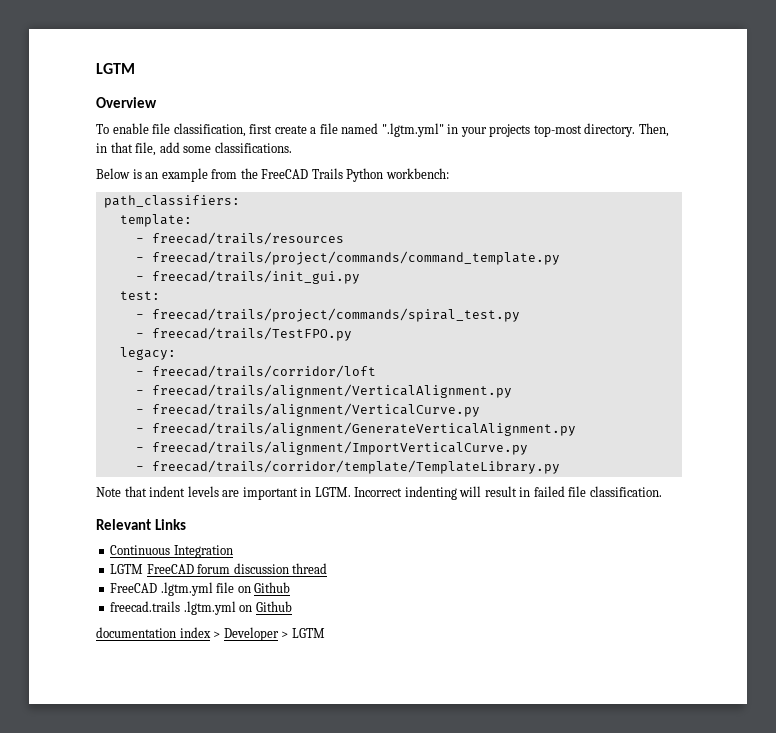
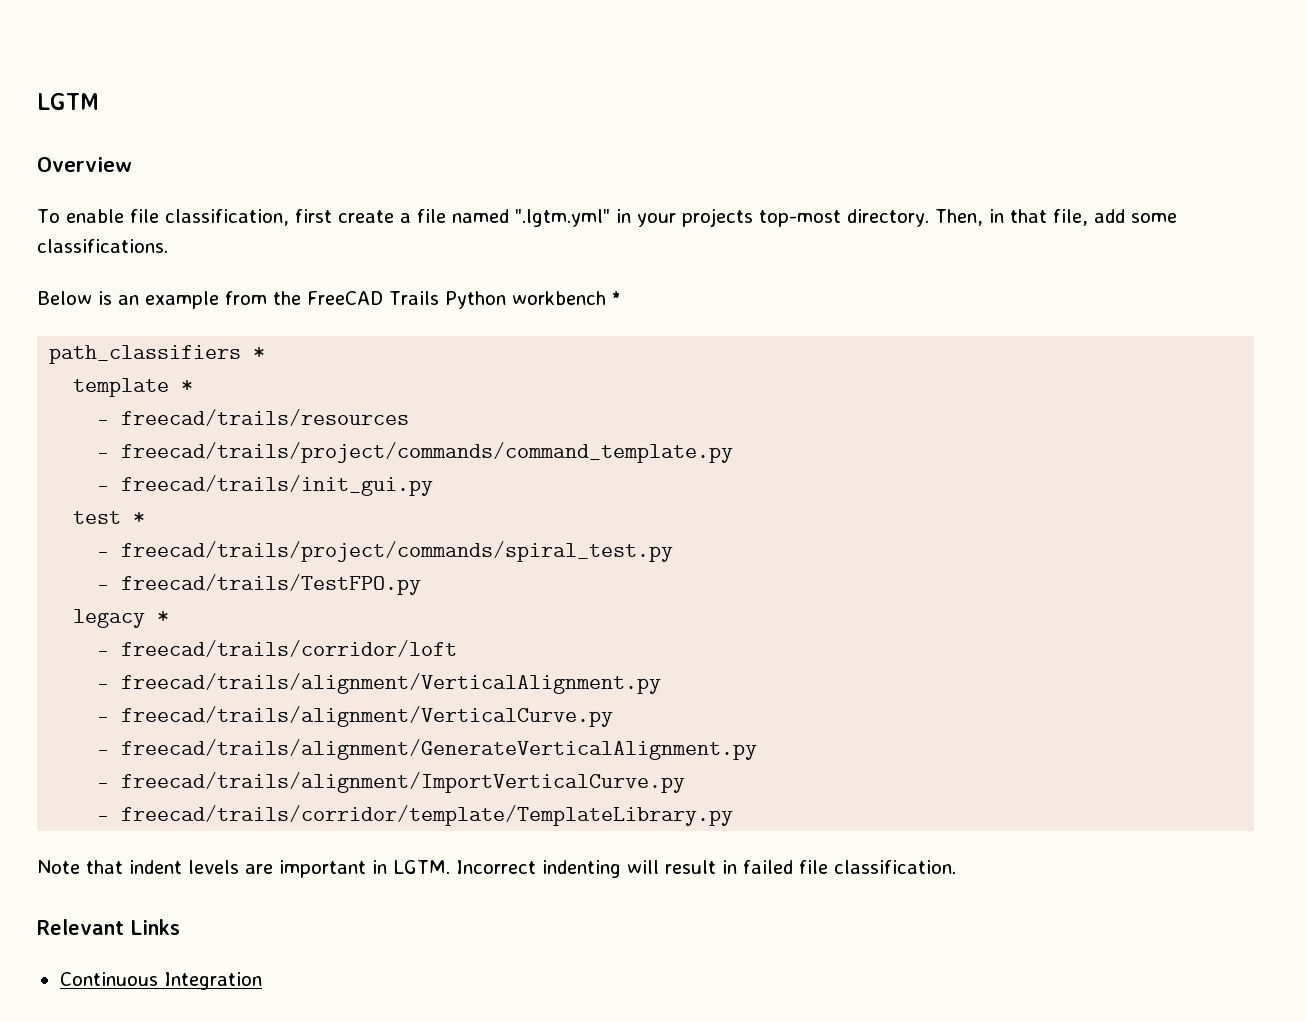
- Below is an example from the FreeCAD Trails Python workbench:
- path_classifiers:
- template:
+ Below is an example from the FreeCAD Trails Python workbench *
+ path_classifiers *
+ template *
- test:
+ test *
- legacy:
+ legacy *
- LGTM FreeCAD forum discussion thread
- FreeCAD .lgtm.yml file on Github
- freecad.trails .lgtm.yml on Github
- documentation index > Developer > LGTM

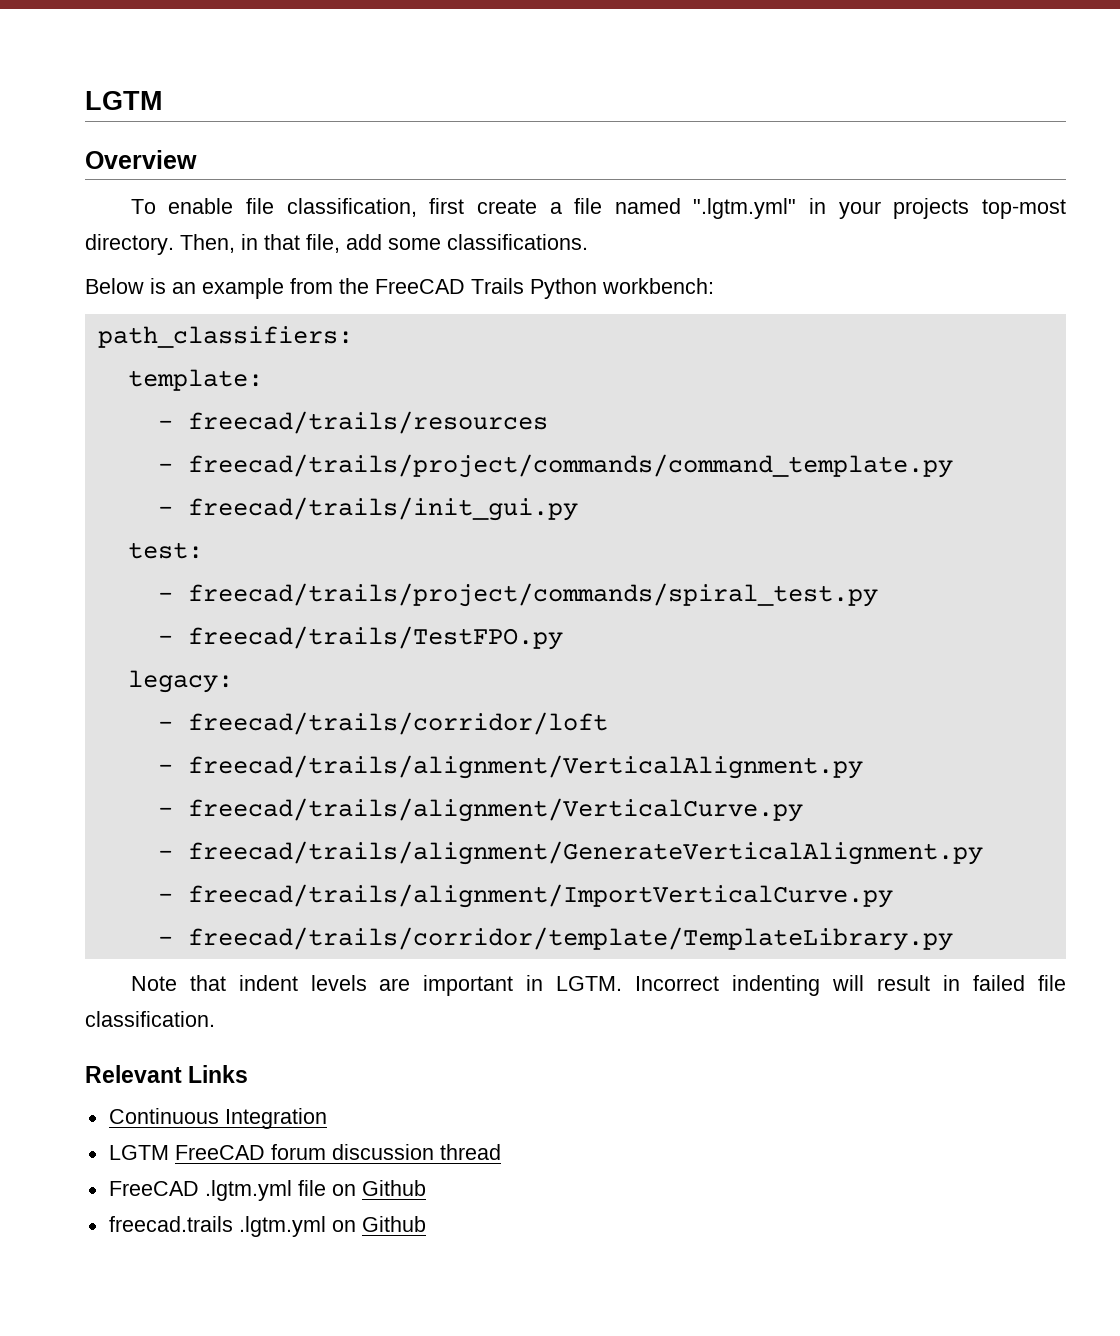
- Below is an example from the FreeCAD Trails Python workbench *
- path_classifiers *
- template *
+ Below is an example from the FreeCAD Trails Python workbench:
+ path_classifiers:
+ template:
- test *
+ test:
- legacy *
+ legacy:
+ LGTM FreeCAD forum discussion thread
+ FreeCAD .lgtm.yml file on Github
+ freecad.trails .lgtm.yml on Github

